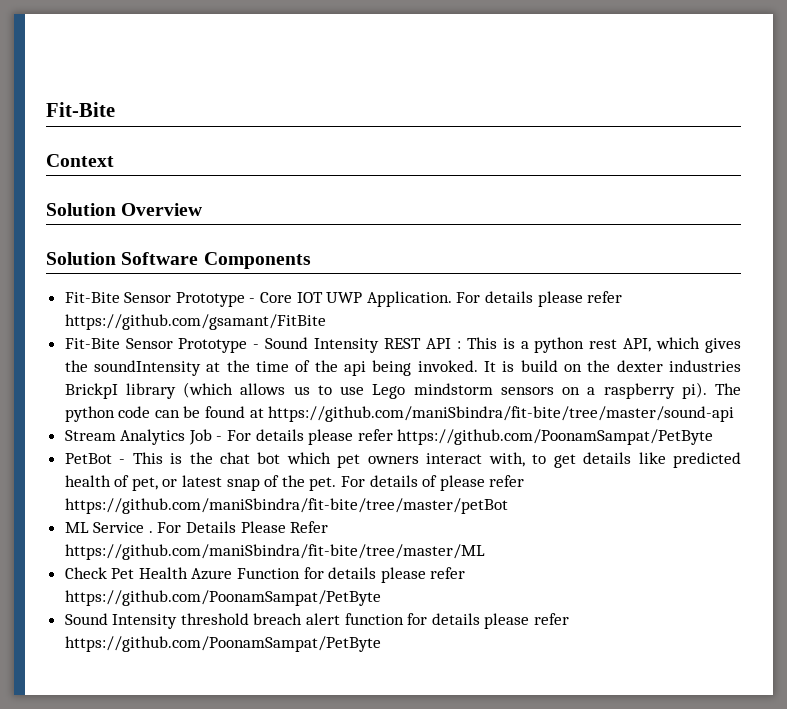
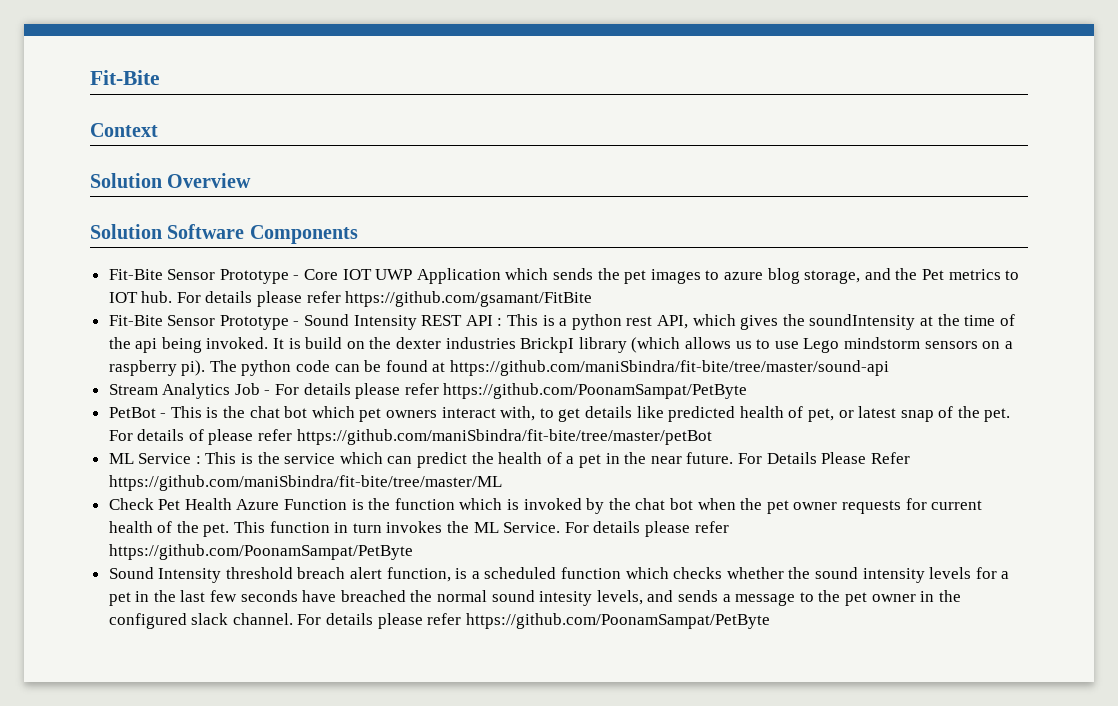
- Fit-Bite Sensor Prototype - Core IOT UWP Application.
+ Fit-Bite Sensor Prototype - Core IOT UWP Application which sends the pet images to azure blog storage, and the Pet metrics to IOT hub.
- ML Service .
+ ML Service : This is the service which can predict the health of a pet in the near future.
- Check Pet Health Azure Function for details please refer https://github.com/PoonamSampat/PetByte
+ Check Pet Health Azure Function is the function which is invoked by the chat bot when the pet owner requests for current health of the pet. This function in turn invokes the ML Service. For details please refer https://github.com/PoonamSampat/PetByte
- Sound Intensity threshold breach alert function for details please refer https://github.com/PoonamSampat/PetByte
+ Sound Intensity threshold breach alert function, is a scheduled function which checks whether the sound intensity levels for a pet in the last few seconds have breached the normal sound intesity levels, and sends a message to the pet owner in the configured slack channel. For details please refer https://github.com/PoonamSampat/PetByte

